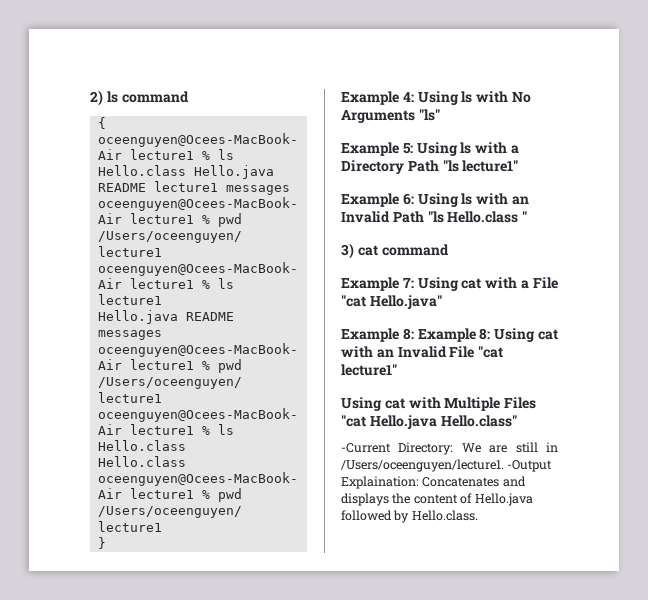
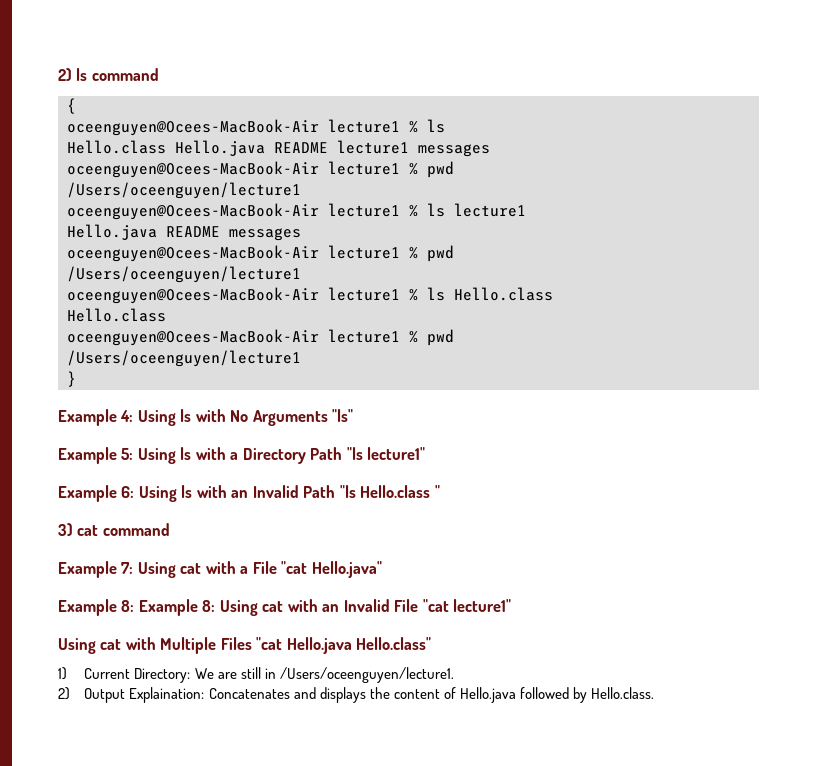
- -Current Directory: We are still in /Users/oceenguyen/lecture1. -Output Explaination: Concatenates and displays the content of Hello.java followed by Hello.class.
+ 1) Current Directory: We are still in /Users/oceenguyen/lecture1.
+ 2) Output Explaination: Concatenates and displays the content of Hello.java followed by Hello.class.

